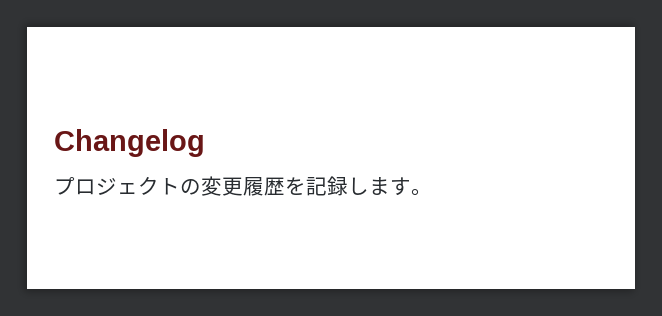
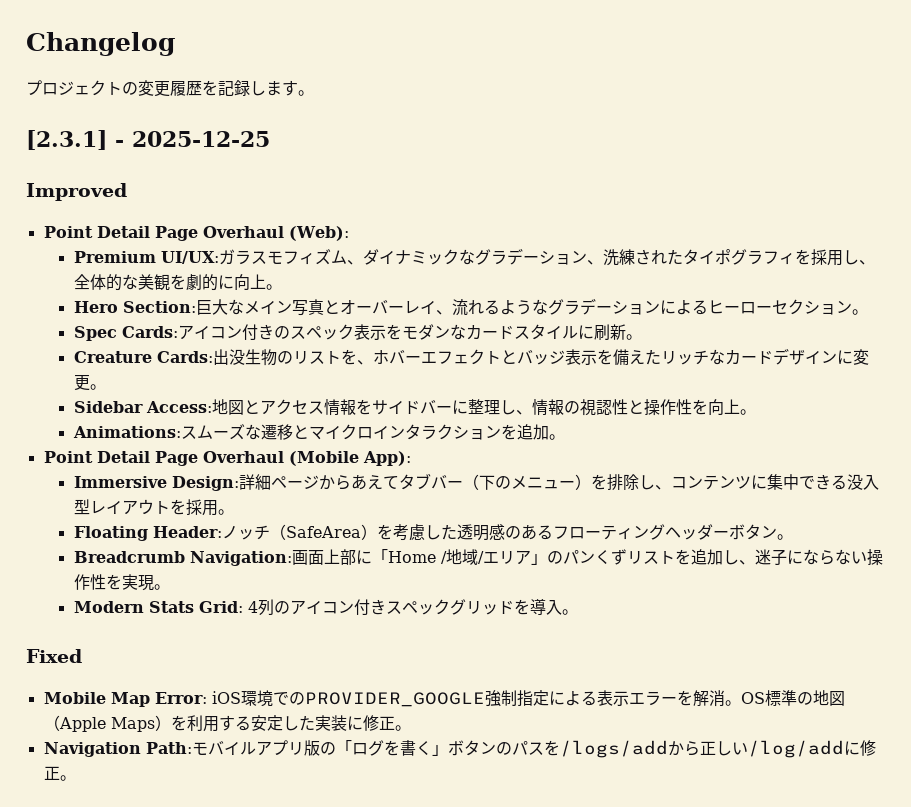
+ [2.3.1] - 2025-12-25
+ Improved
+ Point Detail Page Overhaul (Web):
+ Premium UI/UX:ガラスモフィズム、ダイナミックなグラデーション、洗練されたタイポグラフィを採用し、全体的な美観を劇的に向上。
+ Hero Section:巨大なメイン写真とオーバーレイ、流れるようなグラデーションによるヒーローセクション。
+ Spec Cards:アイコン付きのスペック表示をモダンなカードスタイルに刷新。
+ Creature Cards:出没生物のリストを、ホバーエフェクトとバッジ表示を備えたリッチなカードデザインに変更。
+ Sidebar Access:地図とアクセス情報をサイドバーに整理し、情報の視認性と操作性を向上。
+ Animations:スムーズな遷移とマイクロインタラクションを追加。
+ Point Detail Page Overhaul (Mobile App):
+ Immersive Design:詳細ページからあえてタブバー（下のメニュー）を排除し、コンテンツに集中できる没入型レイアウトを採用。
+ Floating Header:ノッチ（SafeArea）を考慮した透明感のあるフローティングヘッダーボタン。
+ Breadcrumb Navigation:画面上部に「Home /地域/エリア」のパンくずリストを追加し、迷子にならない操作性を実現。
+ Modern Stats Grid: 4列のアイコン付きスペックグリッドを導入。
+ Fixed
+ Mobile Map Error: iOS環境でのPROVIDER_GOOGLE強制指定による表示エラーを解消。OS標準の地図（Apple Maps）を利用する安定した実装に修正。
+ Navigation Path:モバイルアプリ版の「ログを書く」ボタンのパスを/logs/addから正しい/log/addに修正。

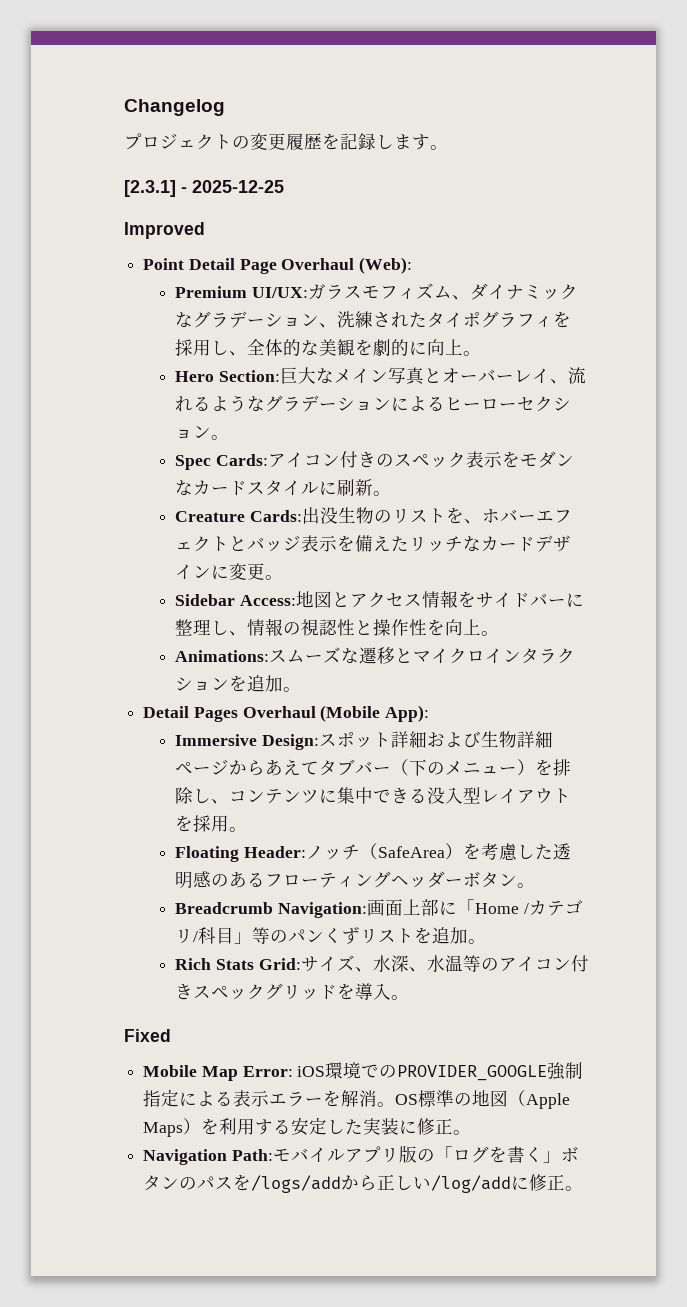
- Point Detail Page Overhaul (Mobile App):
+ Detail Pages Overhaul (Mobile App):
- Immersive Design:詳細ページからあえてタブバー（下のメニュー）を排除し、コンテンツに集中できる没入型レイアウトを採用。
+ Immersive Design:スポット詳細および生物詳細ページからあえてタブバー（下のメニュー）を排除し、コンテンツに集中できる没入型レイアウトを採用。
- Breadcrumb Navigation:画面上部に「Home /地域/エリア」のパンくずリストを追加し、迷子にならない操作性を実現。
- Modern Stats Grid: 4列のアイコン付きスペックグリッドを導入。
+ Breadcrumb Navigation:画面上部に「Home /カテゴリ/科目」等のパンくずリストを追加。
+ Rich Stats Grid:サイズ、水深、水温等のアイコン付きスペックグリッドを導入。

